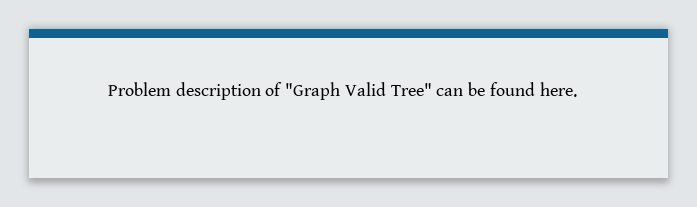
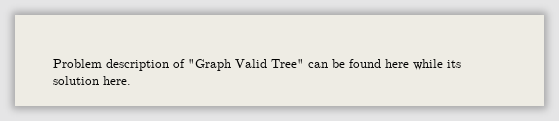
- Problem description of "Graph Valid Tree" can be found here.
+ Problem description of "Graph Valid Tree" can be found here while its solution here.

